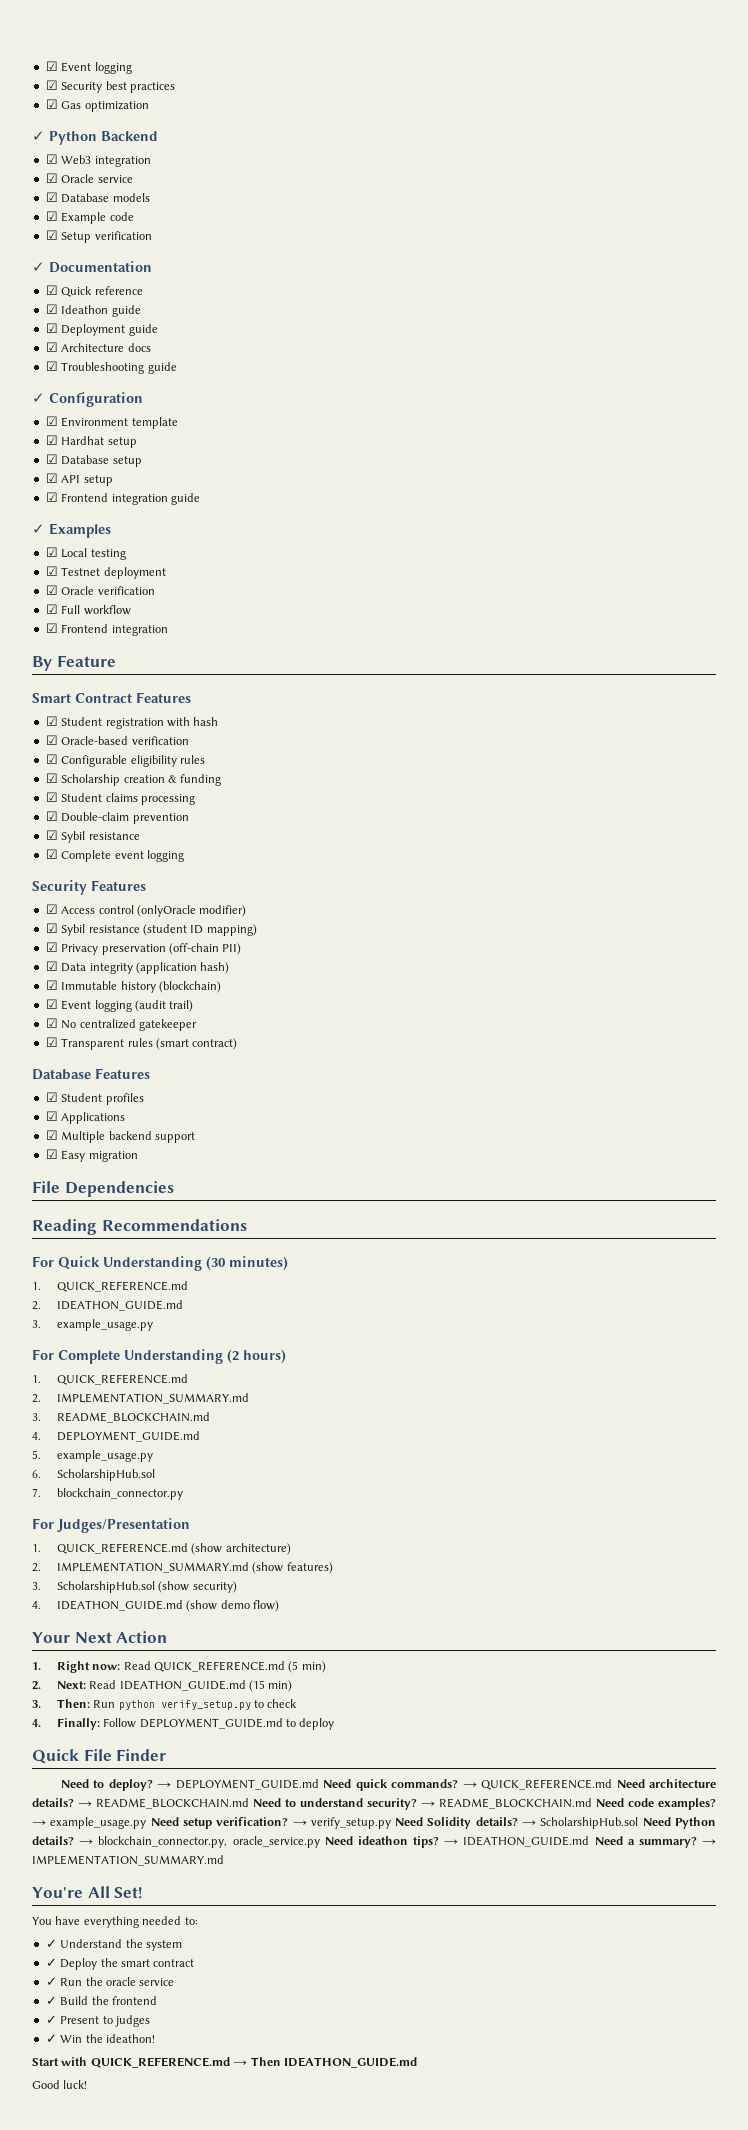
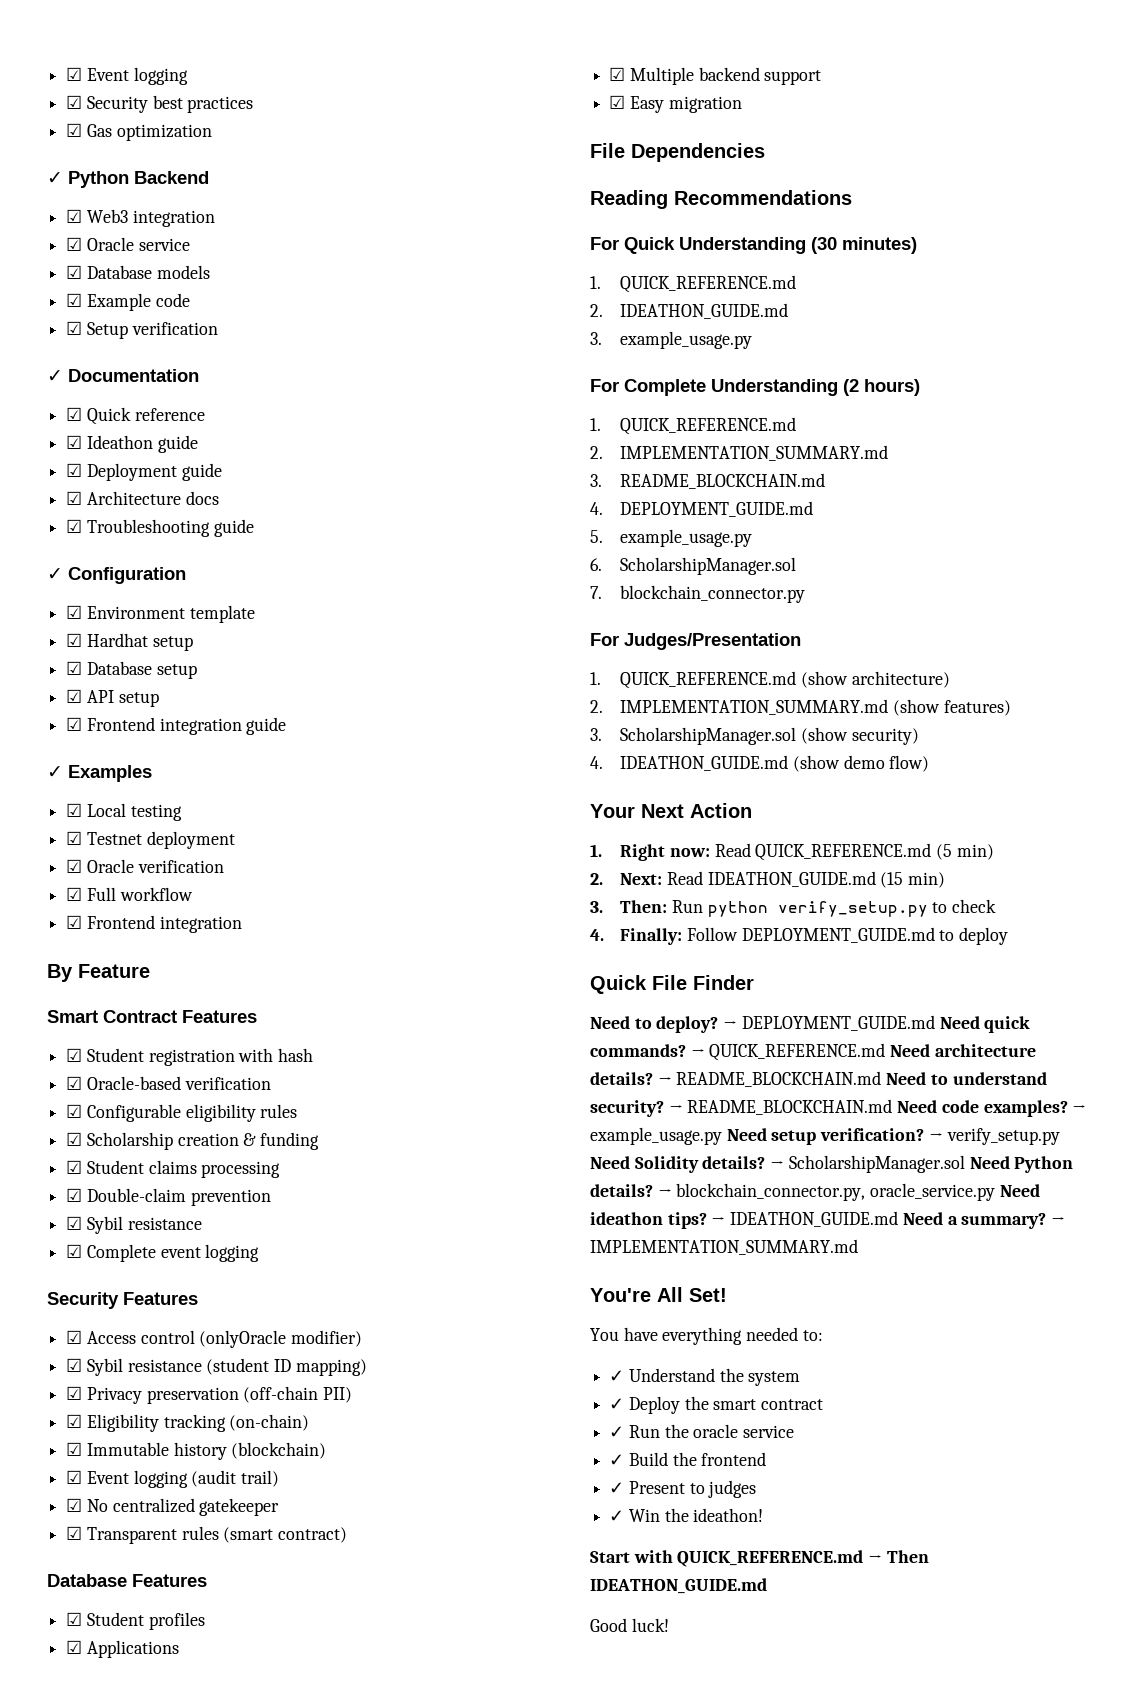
- ☑ Data integrity (application hash)
+ ☑ Eligibility tracking (on-chain)
- 6. ScholarshipHub.sol
+ 6. ScholarshipManager.sol
- 3. ScholarshipHub.sol (show security)
+ 3. ScholarshipManager.sol (show security)
- → ScholarshipHub.sol Need Python details?
+ → ScholarshipManager.sol Need Python details?

